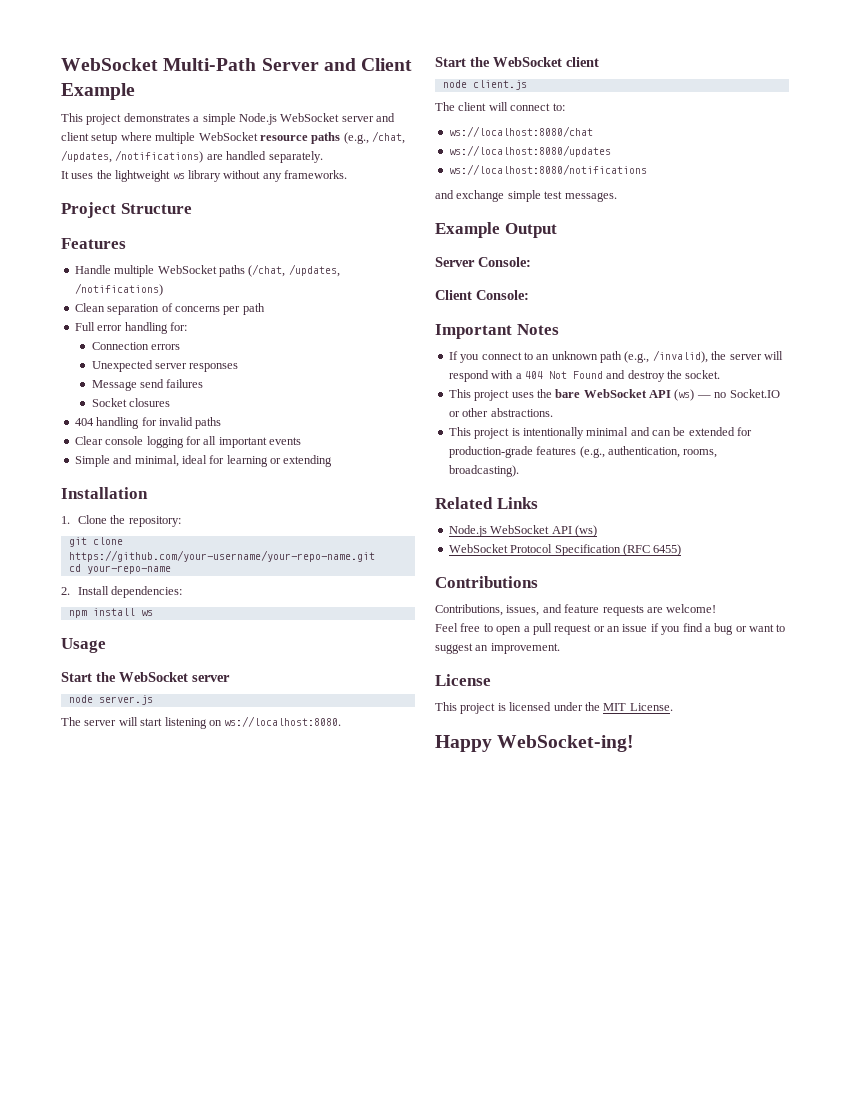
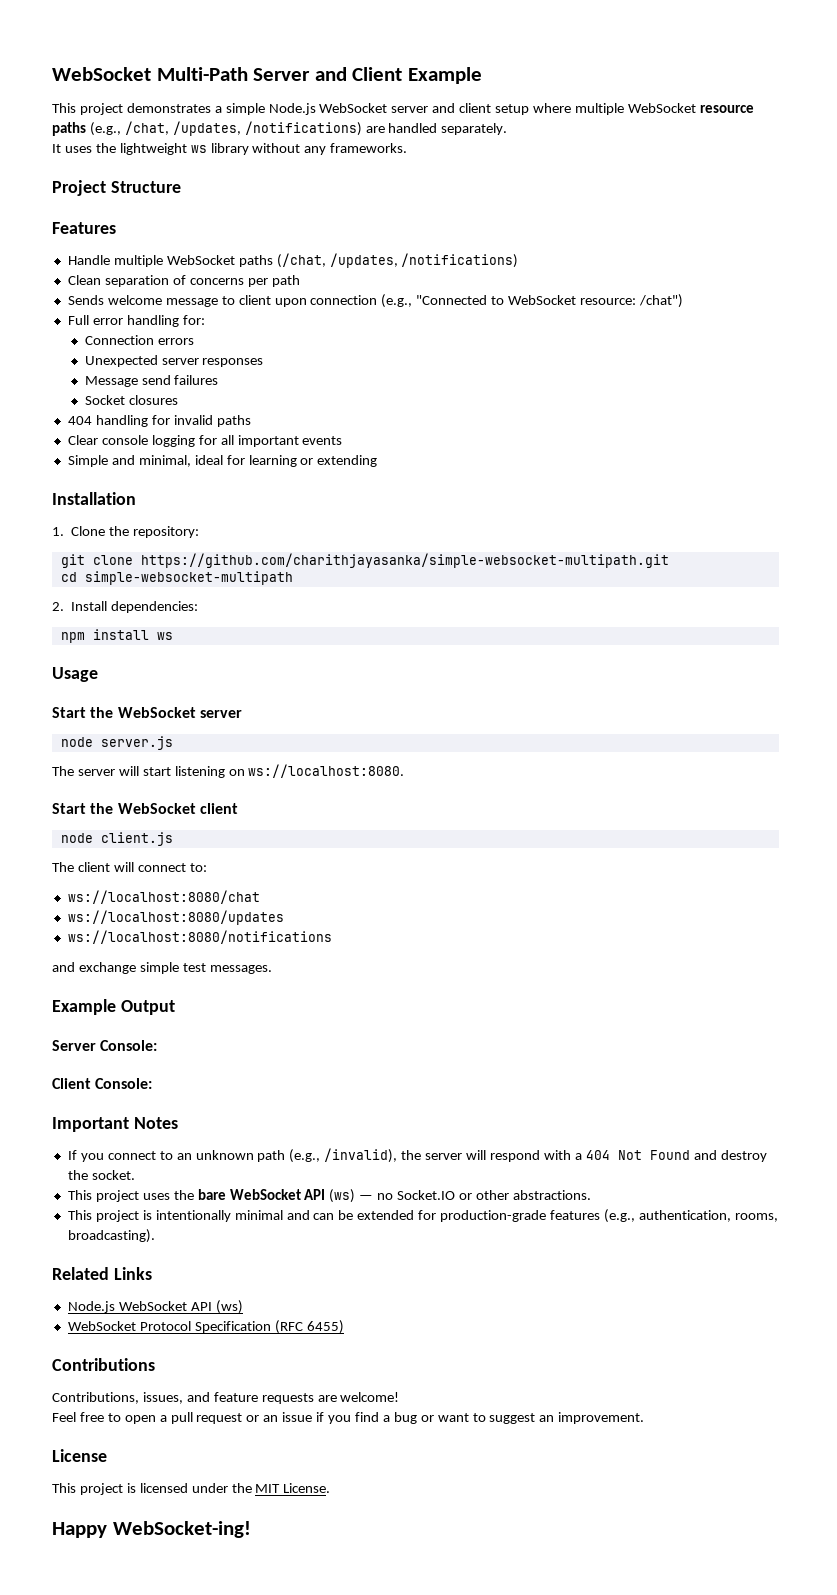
+ Sends welcome message to client upon connection (e.g., "Connected to WebSocket resource: /chat")
- git clone https://github.com/your-username/your-repo-name.git
+ git clone https://github.com/charithjayasanka/simple-websocket-multipath.git
- cd your-repo-name
+ cd simple-websocket-multipath

